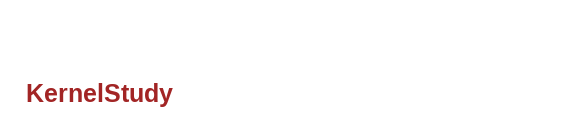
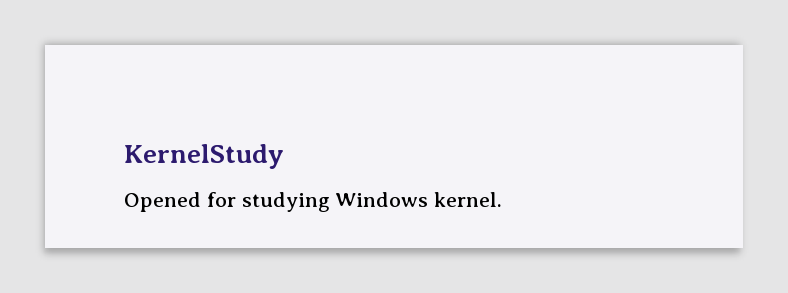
+ Opened for studying Windows kernel.

